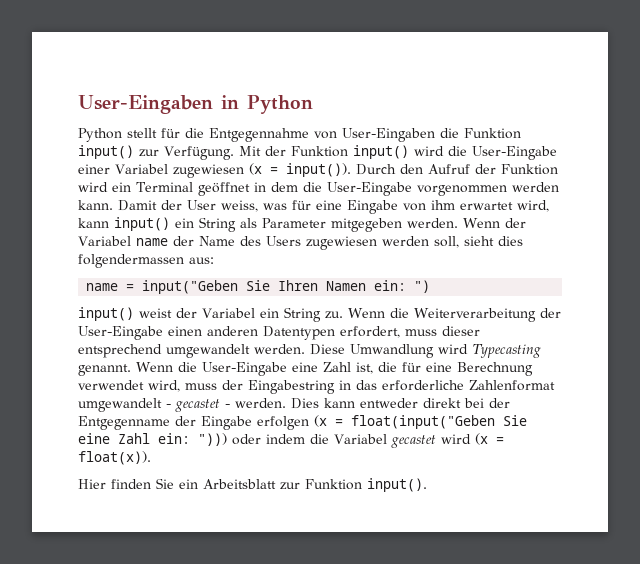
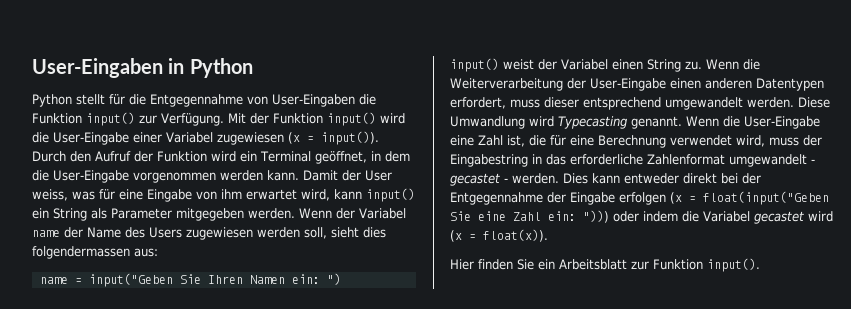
- Durch den Aufruf der Funktion wird ein Terminal geöffnet in dem die User-Eingabe vorgenommen werden kann.
+ Durch den Aufruf der Funktion wird ein Terminal geöffnet, in dem die User-Eingabe vorgenommen werden kann.
- input() weist der Variabel ein String zu.
+ input() weist der Variabel einen String zu.
- Dies kann entweder direkt bei der Entgegenname der Eingabe erfolgen (x = float(input("Geben Sie eine Zahl ein: "))) oder indem die Variabel gecastet wird (x = float(x)).
+ Dies kann entweder direkt bei der Entgegennahme der Eingabe erfolgen (x = float(input("Geben Sie eine Zahl ein: "))) oder indem die Variabel gecastet wird (x = float(x)).

